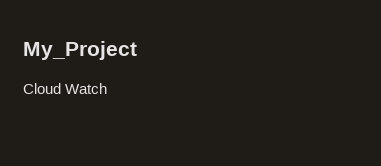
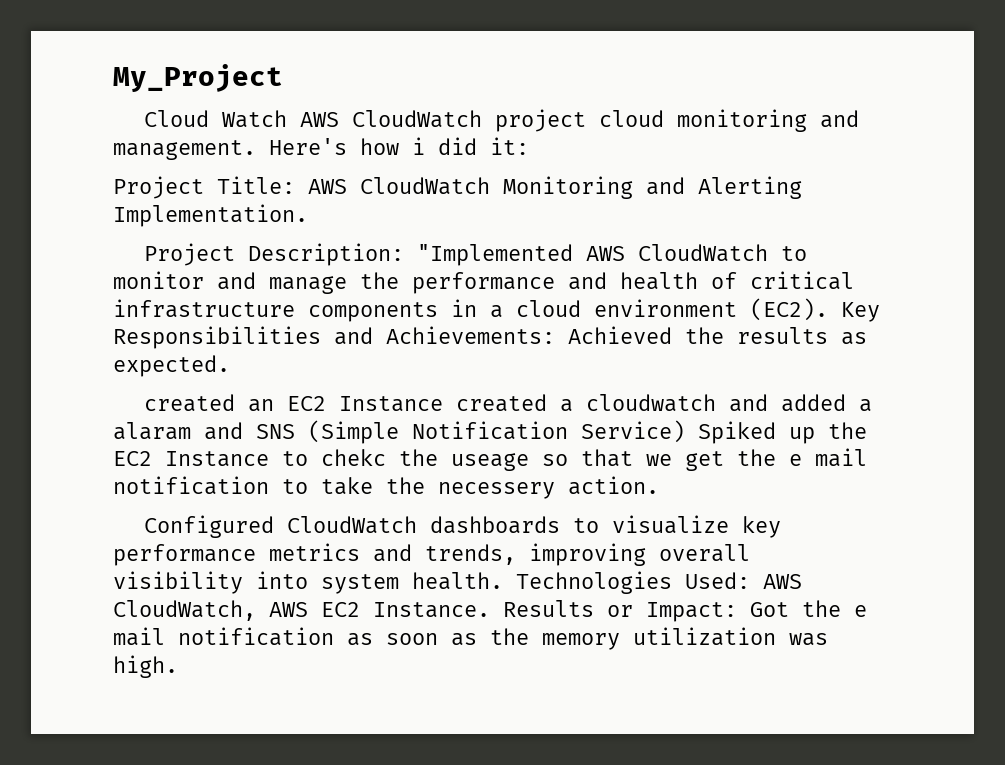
- Cloud Watch
+ Cloud Watch AWS CloudWatch project cloud monitoring and management. Here's how i did it:
+ Project Title: AWS CloudWatch Monitoring and Alerting Implementation.
+ Project Description: "Implemented AWS CloudWatch to monitor and manage the performance and health of critical infrastructure components in a cloud environment (EC2). Key Responsibilities and Achievements: Achieved the results as expected.
+ created an EC2 Instance created a cloudwatch and added a alaram and SNS (Simple Notification Service) Spiked up the EC2 Instance to chekc the useage so that we get the e mail notification to take the necessery action.
+ Configured CloudWatch dashboards to visualize key performance metrics and trends, improving overall visibility into system health. Technologies Used: AWS CloudWatch, AWS EC2 Instance. Results or Impact: Got the e mail notification as soon as the memory utilization was high.

